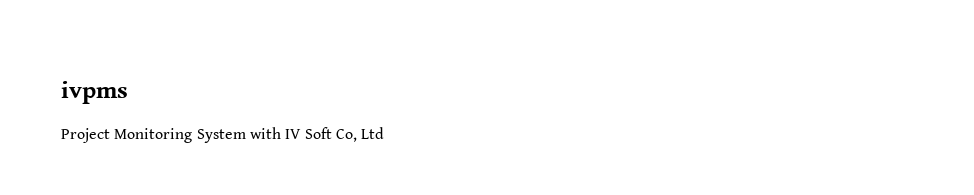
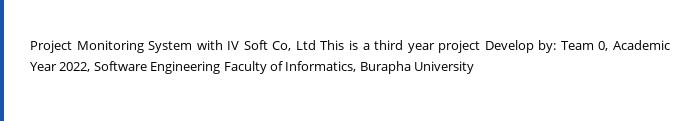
- ivpms
- Project Monitoring System with IV Soft Co, Ltd
+ Project Monitoring System with IV Soft Co, Ltd This is a third year project Develop by: Team 0, Academic Year 2022, Software Engineering Faculty of Informatics, Burapha University

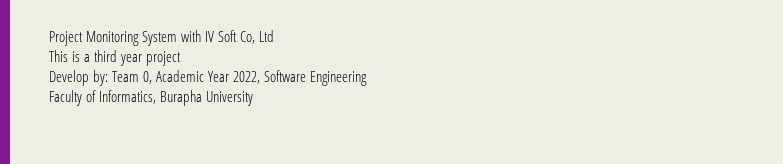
- Project Monitoring System with IV Soft Co, Ltd This is a third year project Develop by: Team 0, Academic Year 2022, Software Engineering Faculty of Informatics, Burapha University
+ Project Monitoring System with IV Soft Co, Ltd
+ This is a third year project
+ Develop by: Team 0, Academic Year 2022, Software Engineering
+ Faculty of Informatics, Burapha University

